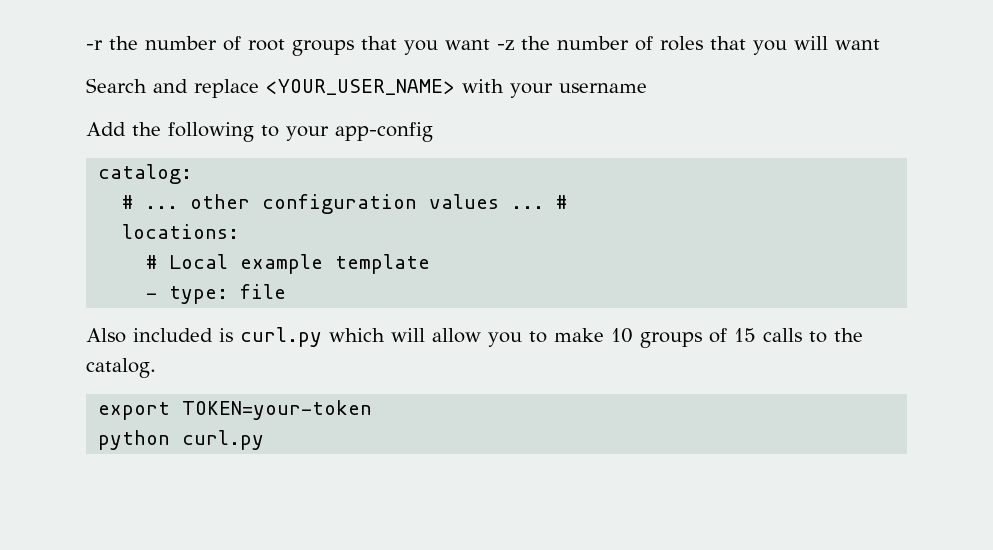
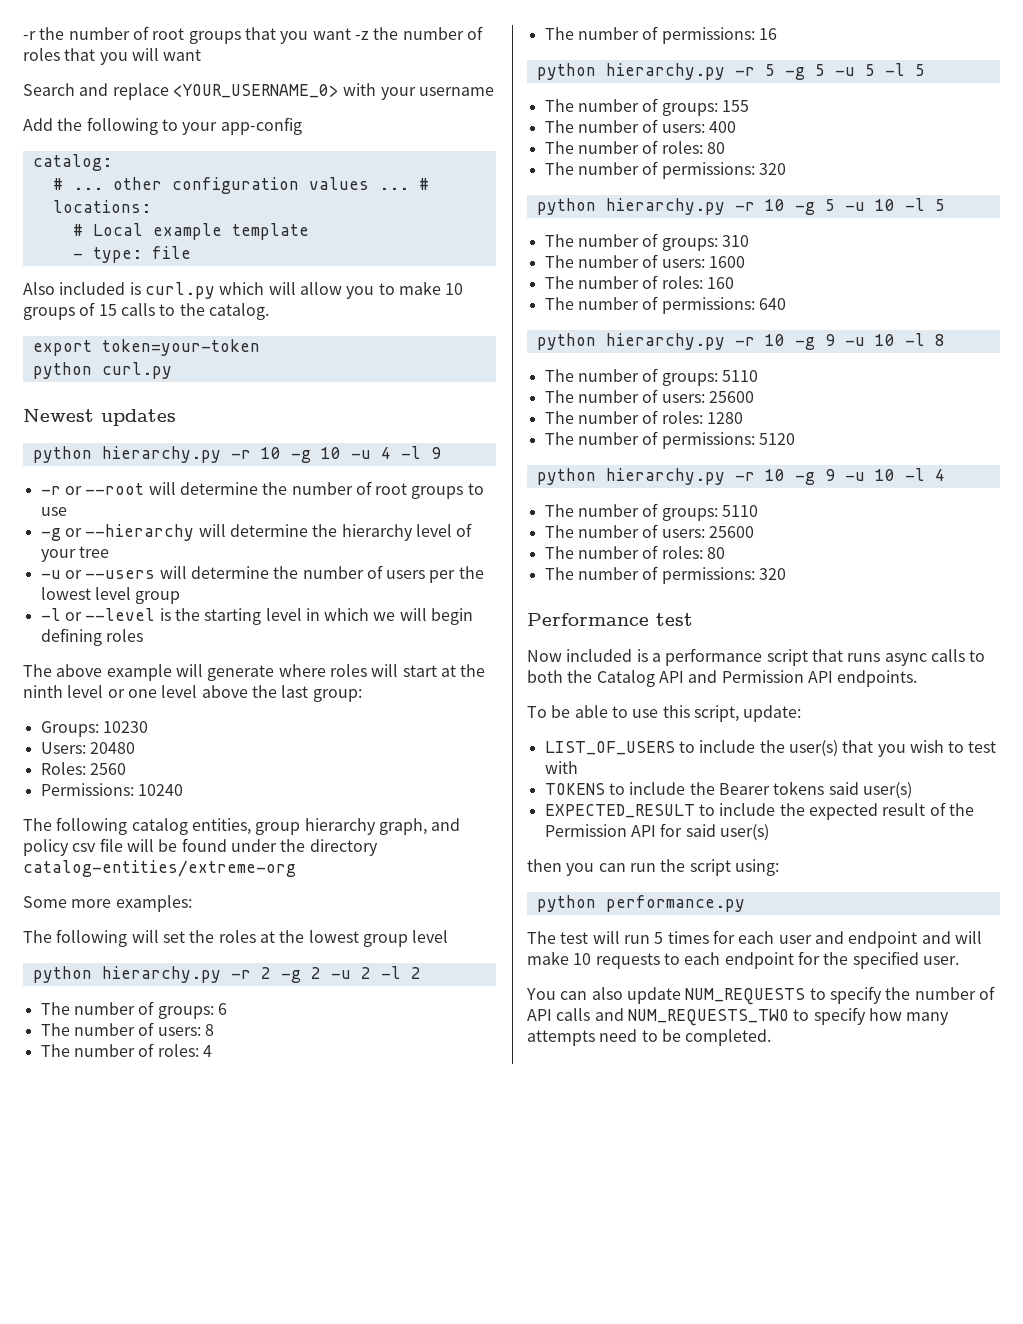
- Search and replace <YOUR_USER_NAME> with your username
+ Search and replace <YOUR_USERNAME_0> with your username
- export TOKEN=your-token
+ export token=your-token
+ Newest updates
+ python hierarchy.py -r 10 -g 10 -u 4 -l 9
+ -r or --root will determine the number of root groups to use
+ -g or --hierarchy will determine the hierarchy level of your tree
+ -u or --users will determine the number of users per the lowest level group
+ -l or --level is the starting level in which we will begin defining roles
+ The above example will generate where roles will start at the ninth level or one level above the last group:
+ Groups: 10230
+ Users: 20480
+ Roles: 2560
+ Permissions: 10240
+ The following catalog entities, group hierarchy graph, and policy csv file will be found under the directory catalog-entities/extreme-org
+ Some more examples:
+ The following will set the roles at the lowest group level
+ python hierarchy.py -r 2 -g 2 -u 2 -l 2
+ The number of groups: 6
+ The number of users: 8
+ The number of roles: 4
+ The number of permissions: 16
+ python hierarchy.py -r 5 -g 5 -u 5 -l 5
+ The number of groups: 155
+ The number of users: 400
+ The number of roles: 80
+ The number of permissions: 320
+ python hierarchy.py -r 10 -g 5 -u 10 -l 5
+ The number of groups: 310
+ The number of users: 1600
+ The number of roles: 160
+ The number of permissions: 640
+ python hierarchy.py -r 10 -g 9 -u 10 -l 8
+ The number of groups: 5110
+ The number of users: 25600
+ The number of roles: 1280
+ The number of permissions: 5120
+ python hierarchy.py -r 10 -g 9 -u 10 -l 4
+ The number of groups: 5110
+ The number of users: 25600
+ The number of roles: 80
+ The number of permissions: 320
+ Performance test
+ Now included is a performance script that runs async calls to both the Catalog API and Permission API endpoints.
+ To be able to use this script, update:
+ LIST_OF_USERS to include the user(s) that you wish to test with
+ TOKENS to include the Bearer tokens said user(s)
+ EXPECTED_RESULT to include the expected result of the Permission API for said user(s)
+ then you can run the script using:
+ python performance.py
+ The test will run 5 times for each user and endpoint and will make 10 requests to each endpoint for the specified user.
+ You can also update NUM_REQUESTS to specify the number of API calls and NUM_REQUESTS_TWO to specify how many attempts need to be completed.

